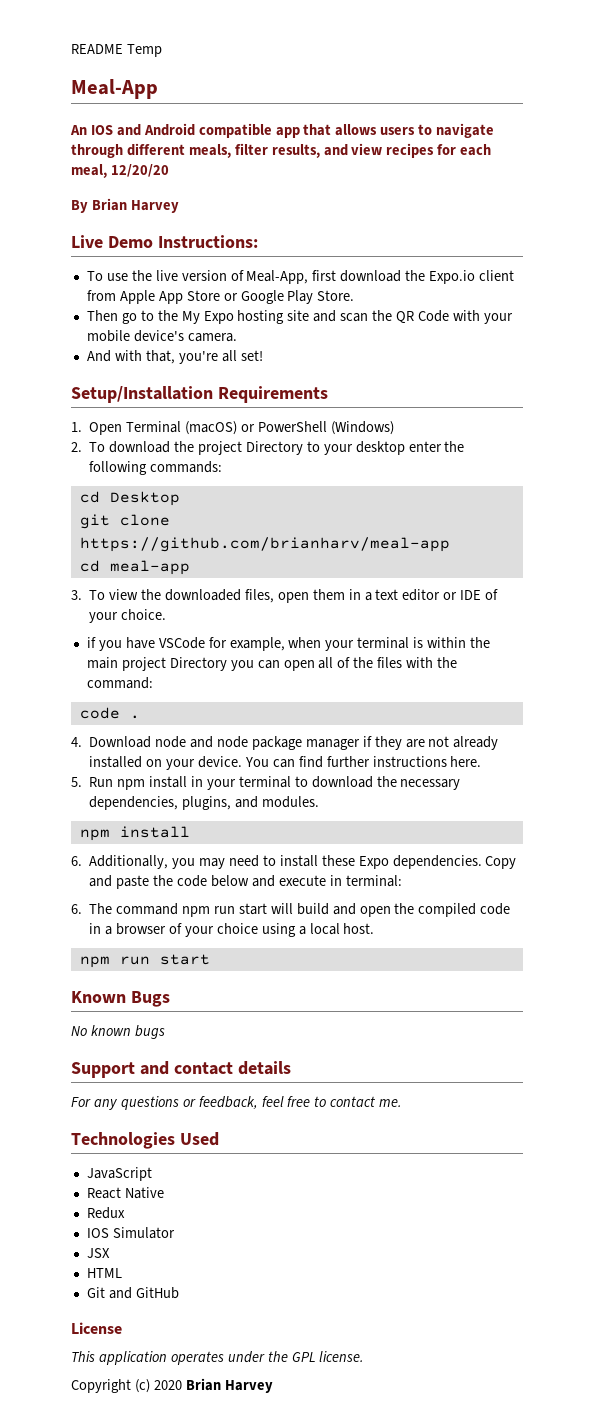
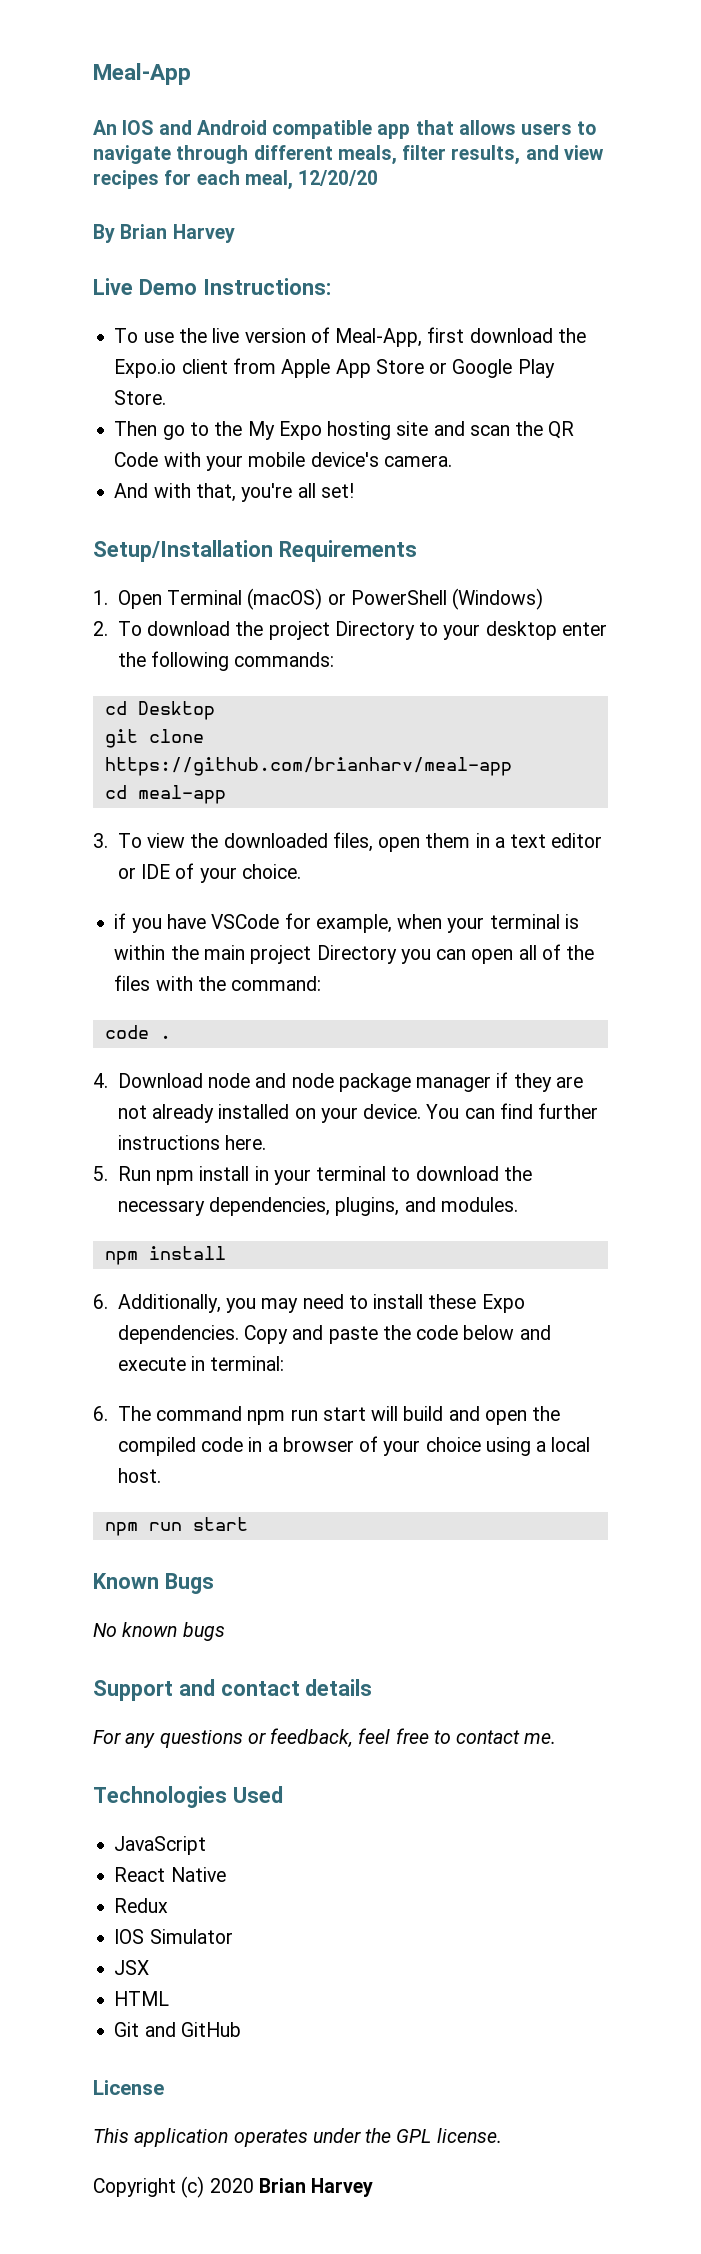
- README Temp

